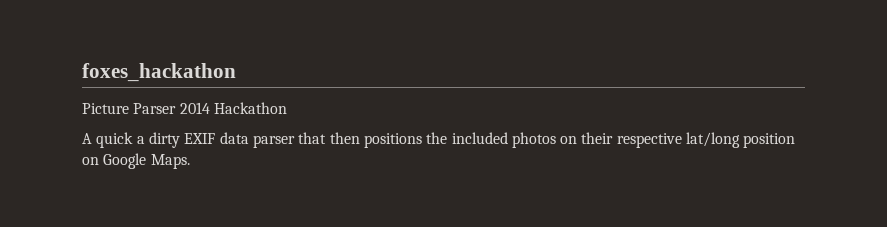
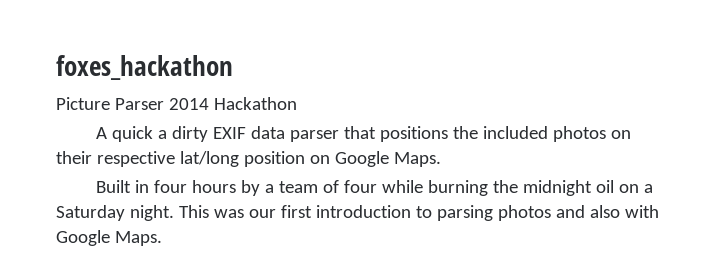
- A quick a dirty EXIF data parser that then positions the included photos on their respective lat/long position on Google Maps.
+ A quick a dirty EXIF data parser that positions the included photos on their respective lat/long position on Google Maps.
+ Built in four hours by a team of four while burning the midnight oil on a Saturday night. This was our first introduction to parsing photos and also with Google Maps.

